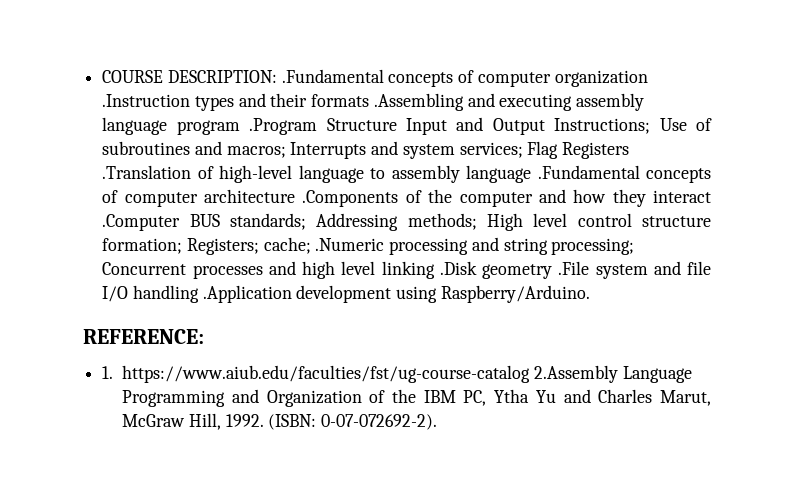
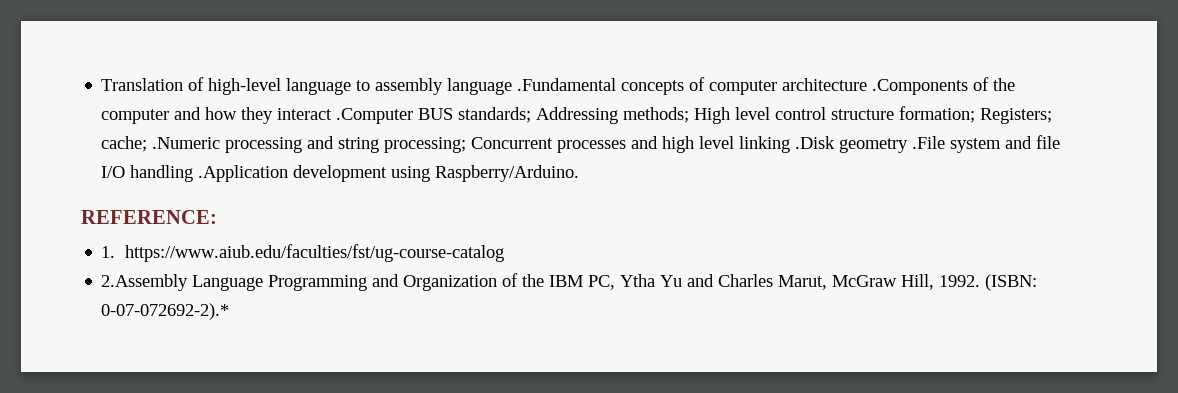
- COURSE DESCRIPTION: .Fundamental concepts of computer organization .Instruction types and their formats .Assembling and executing assembly language program .Program Structure Input and Output Instructions; Use of subroutines and macros; Interrupts and system services; Flag Registers .Translation of high-level language to assembly language .Fundamental concepts of computer architecture .Components of the computer and how they interact .Computer BUS standards; Addressing methods; High level control structure formation; Registers; cache; .Numeric processing and string processing; Concurrent processes and high level linking .Disk geometry .File system and file I/O handling .Application development using Raspberry/Arduino.
+ Translation of high-level language to assembly language .Fundamental concepts of computer architecture .Components of the computer and how they interact .Computer BUS standards; Addressing methods; High level control structure formation; Registers; cache; .Numeric processing and string processing; Concurrent processes and high level linking .Disk geometry .File system and file I/O handling .Application development using Raspberry/Arduino.
- 1. https://www.aiub.edu/faculties/fst/ug-course-catalog 2.Assembly Language Programming and Organization of the IBM PC, Ytha Yu and Charles Marut, McGraw Hill, 1992.
+ 1. https://www.aiub.edu/faculties/fst/ug-course-catalog
+ 2.Assembly Language Programming and Organization of the IBM PC, Ytha Yu and Charles Marut, McGraw Hill, 1992.
- (ISBN: 0-07-072692-2).
+ (ISBN: 0-07-072692-2).*

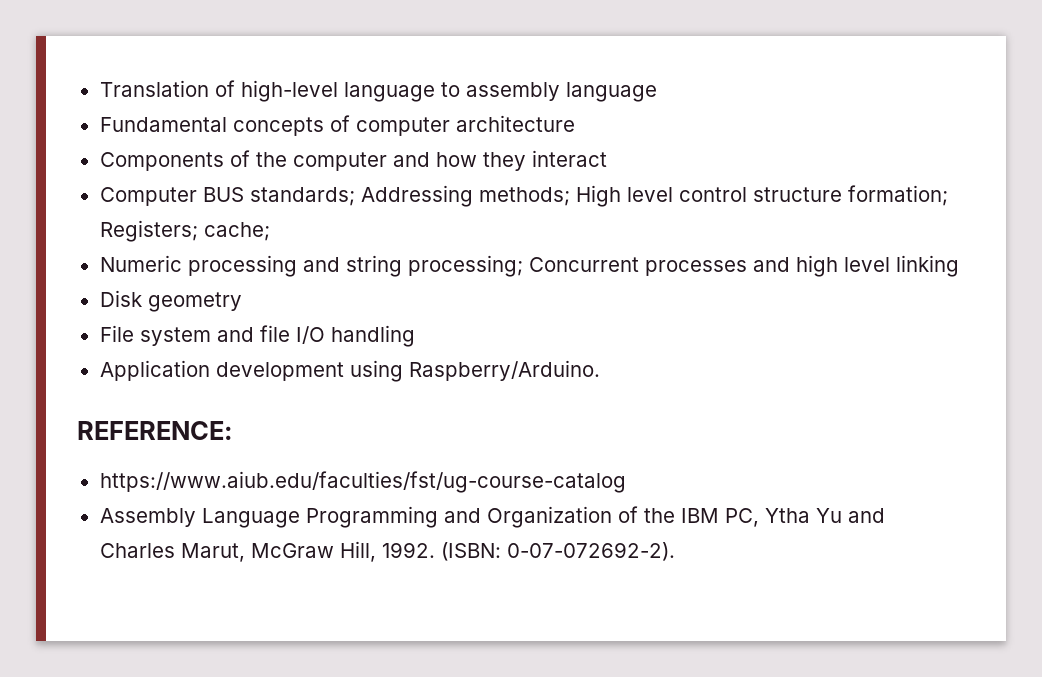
- Translation of high-level language to assembly language .Fundamental concepts of computer architecture .Components of the computer and how they interact .Computer BUS standards; Addressing methods; High level control structure formation; Registers; cache; .Numeric processing and string processing; Concurrent processes and high level linking .Disk geometry .File system and file I/O handling .Application development using Raspberry/Arduino.
+ Translation of high-level language to assembly language
+ Fundamental concepts of computer architecture
+ Components of the computer and how they interact
+ Computer BUS standards; Addressing methods; High level control structure formation; Registers; cache;
+ Numeric processing and string processing; Concurrent processes and high level linking
+ Disk geometry
+ File system and file I/O handling
+ Application development using Raspberry/Arduino.
- 1. https://www.aiub.edu/faculties/fst/ug-course-catalog
+ https://www.aiub.edu/faculties/fst/ug-course-catalog
- 2.Assembly Language Programming and Organization of the IBM PC, Ytha Yu and Charles Marut, McGraw Hill, 1992.
+ Assembly Language Programming and Organization of the IBM PC, Ytha Yu and Charles Marut, McGraw Hill, 1992.
- (ISBN: 0-07-072692-2).*
+ (ISBN: 0-07-072692-2).

